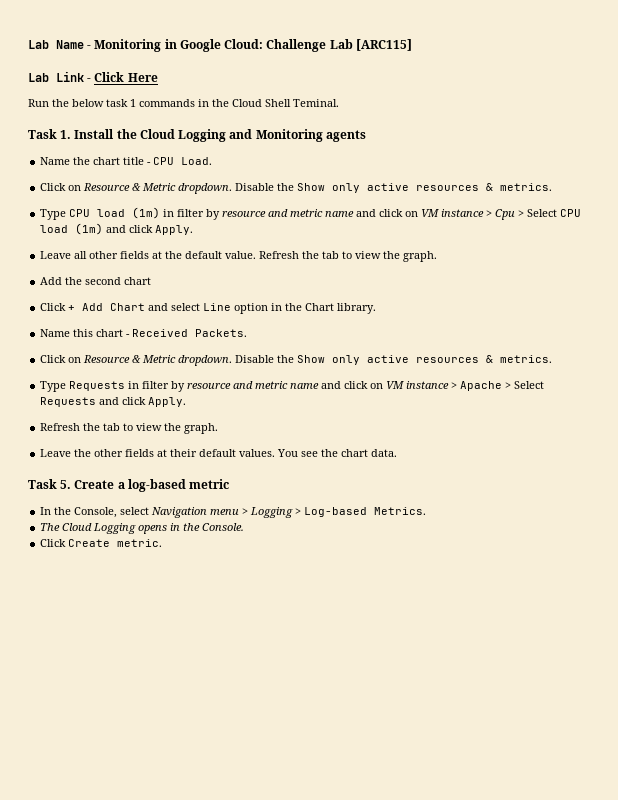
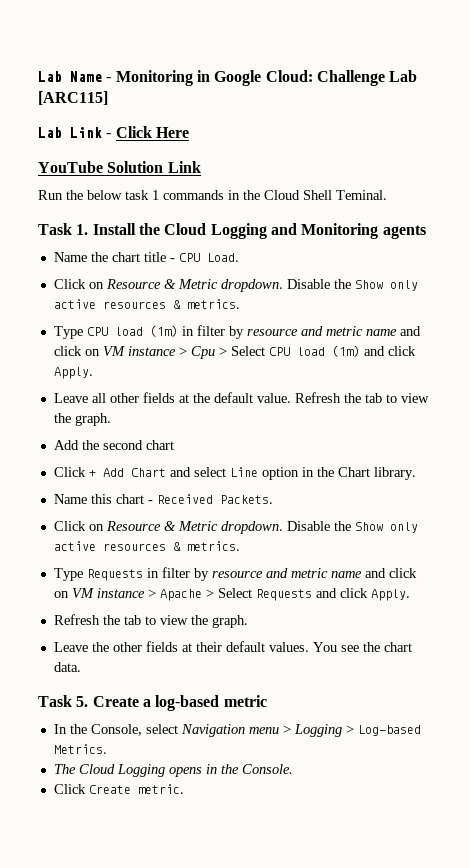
+ YouTube Solution Link

